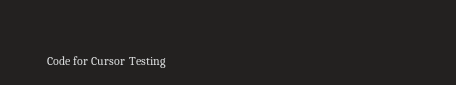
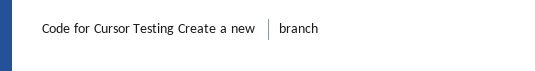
- Code for Cursor Testing
+ Code for Cursor Testing Create a new branch

